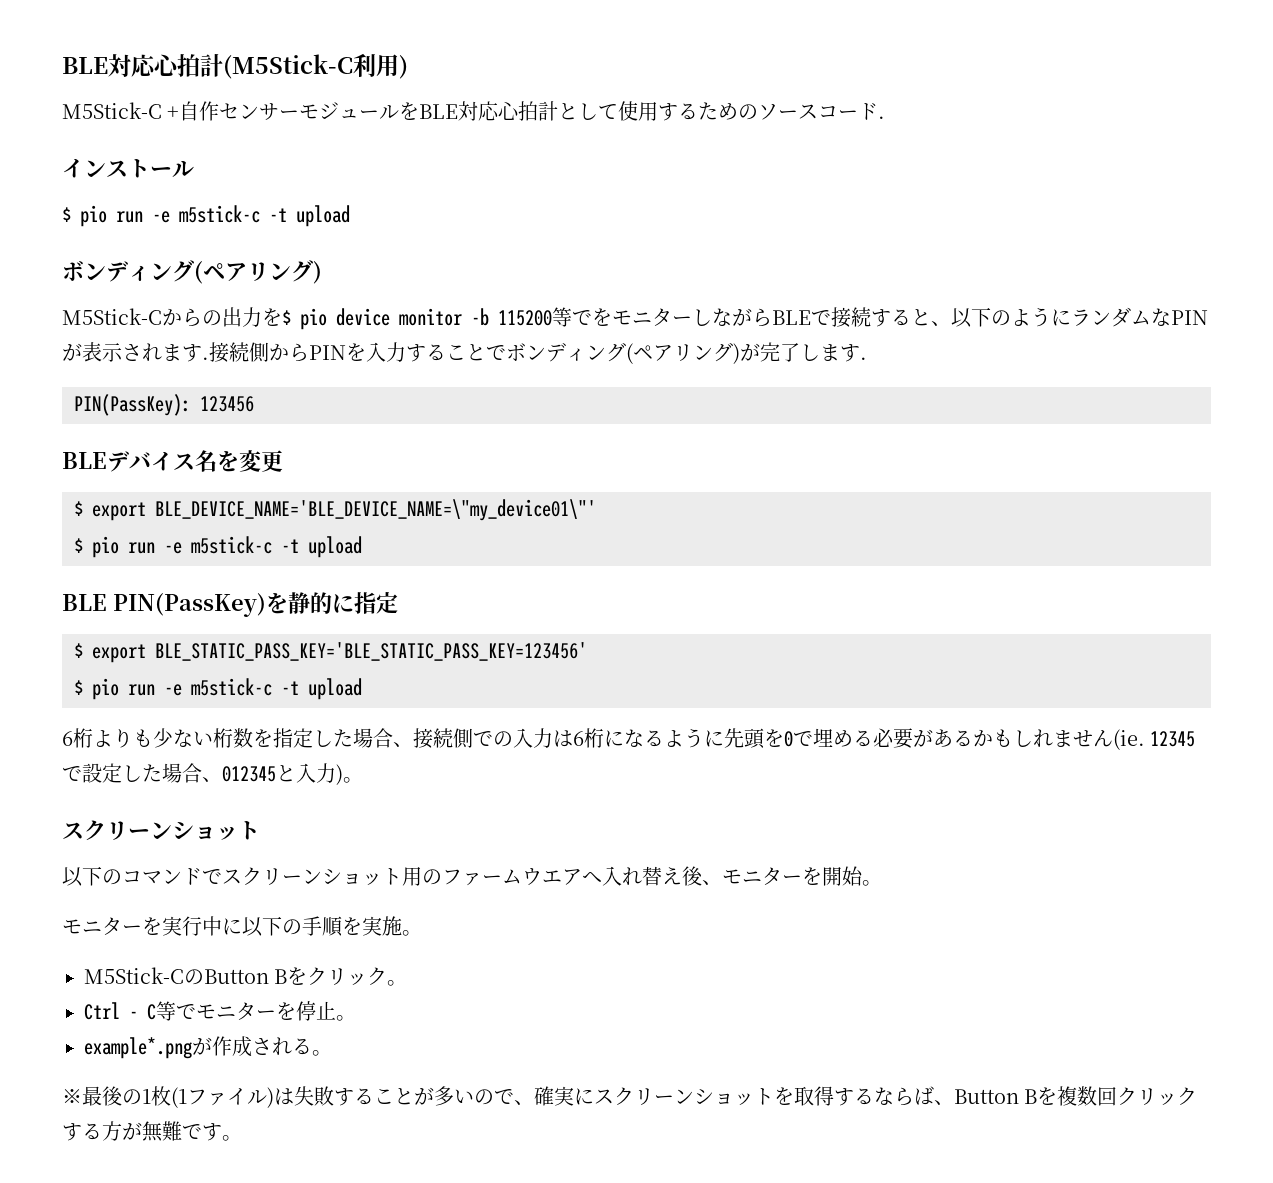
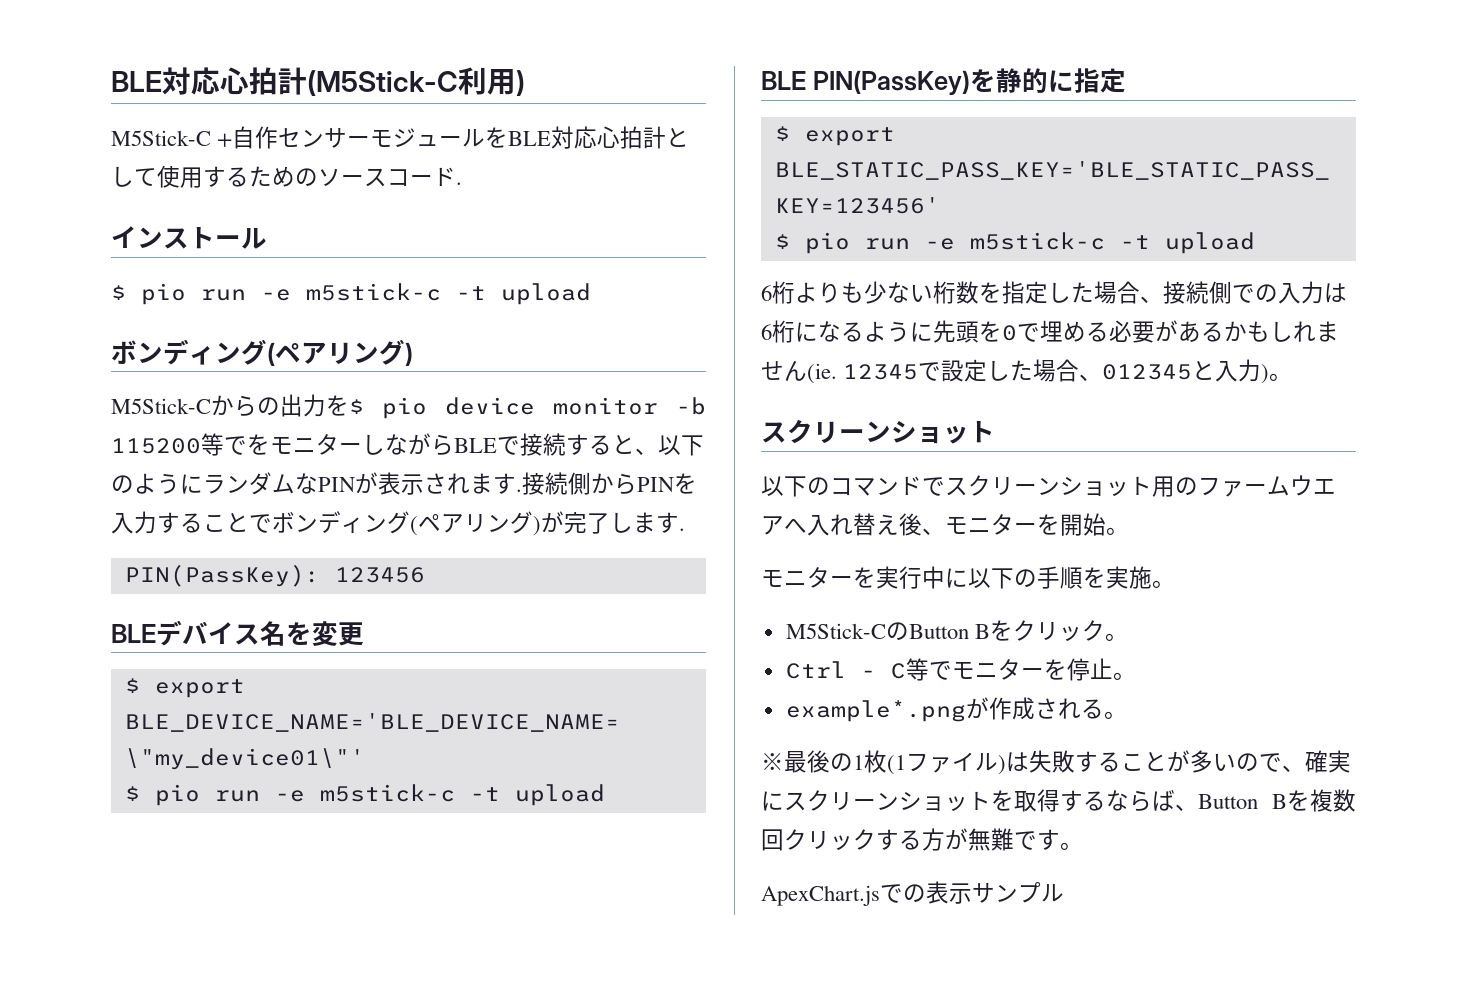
+ ApexChart.jsでの表示サンプル

